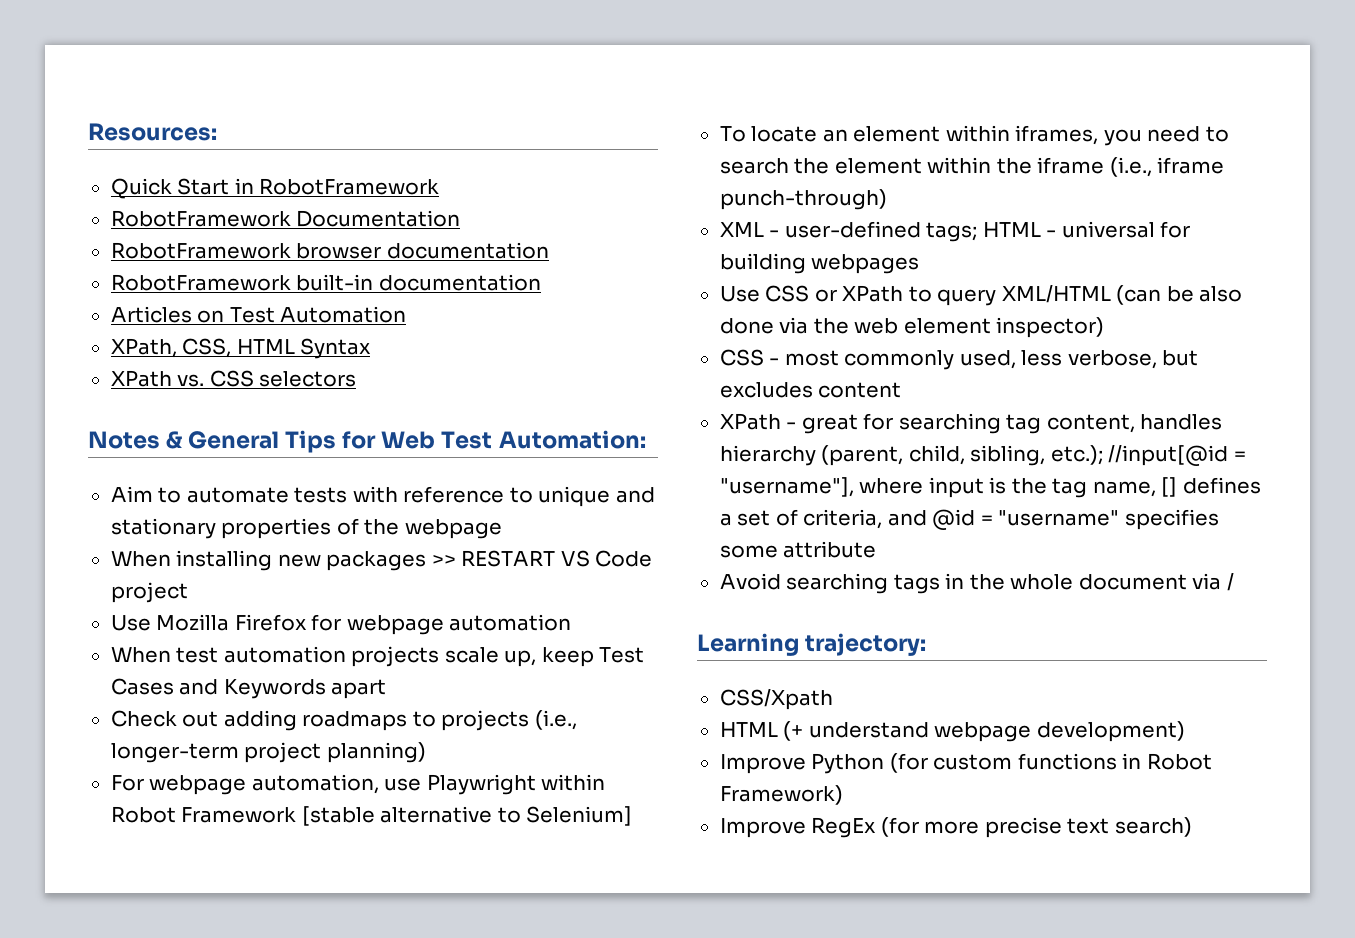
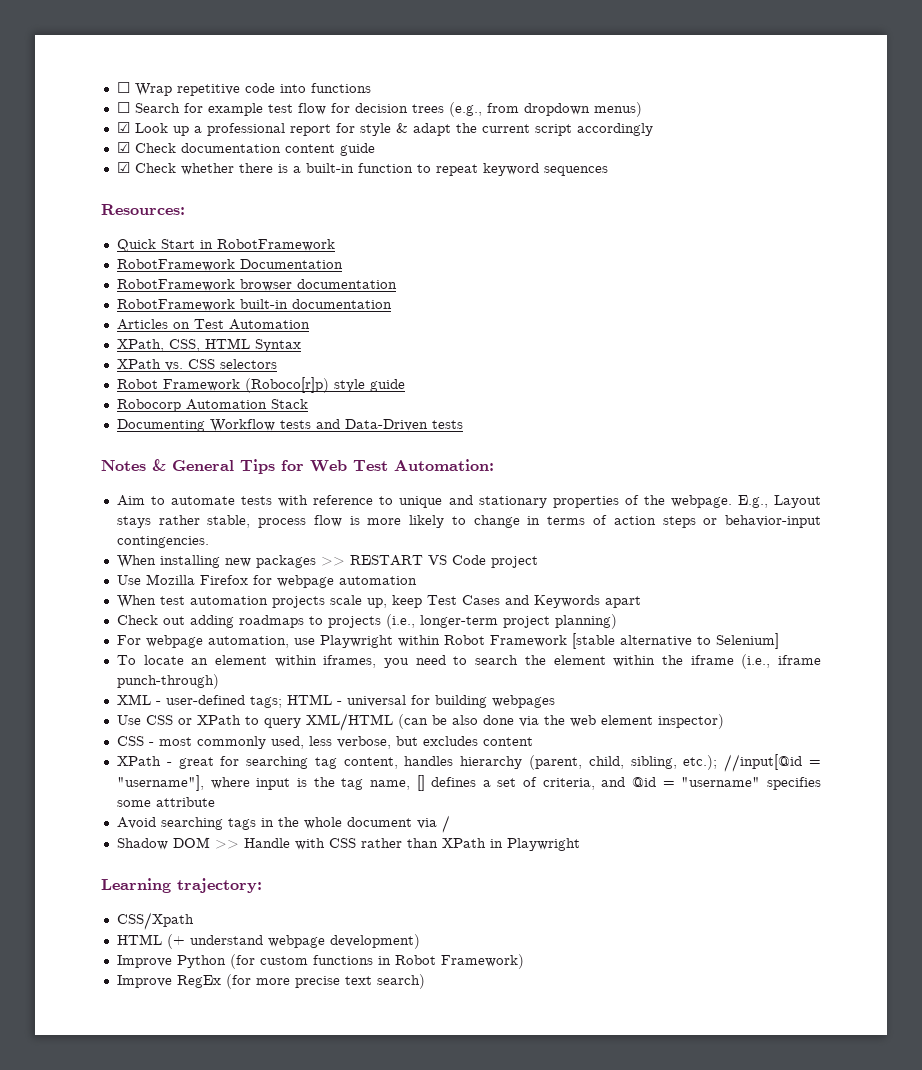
+ ☐ Wrap repetitive code into functions
+ ☐ Search for example test flow for decision trees (e.g., from dropdown menus)
+ ☑ Look up a professional report for style & adapt the current script accordingly
+ ☑ Check documentation content guide
+ ☑ Check whether there is a built-in function to repeat keyword sequences
+ Robot Framework (Roboco[r]p) style guide
+ Robocorp Automation Stack
+ Documenting Workflow tests and Data-Driven tests
- Aim to automate tests with reference to unique and stationary properties of the webpage
+ Aim to automate tests with reference to unique and stationary properties of the webpage. E.g., Layout stays rather stable, process flow is more likely to change in terms of action steps or behavior-input contingencies.
+ Shadow DOM >> Handle with CSS rather than XPath in Playwright

